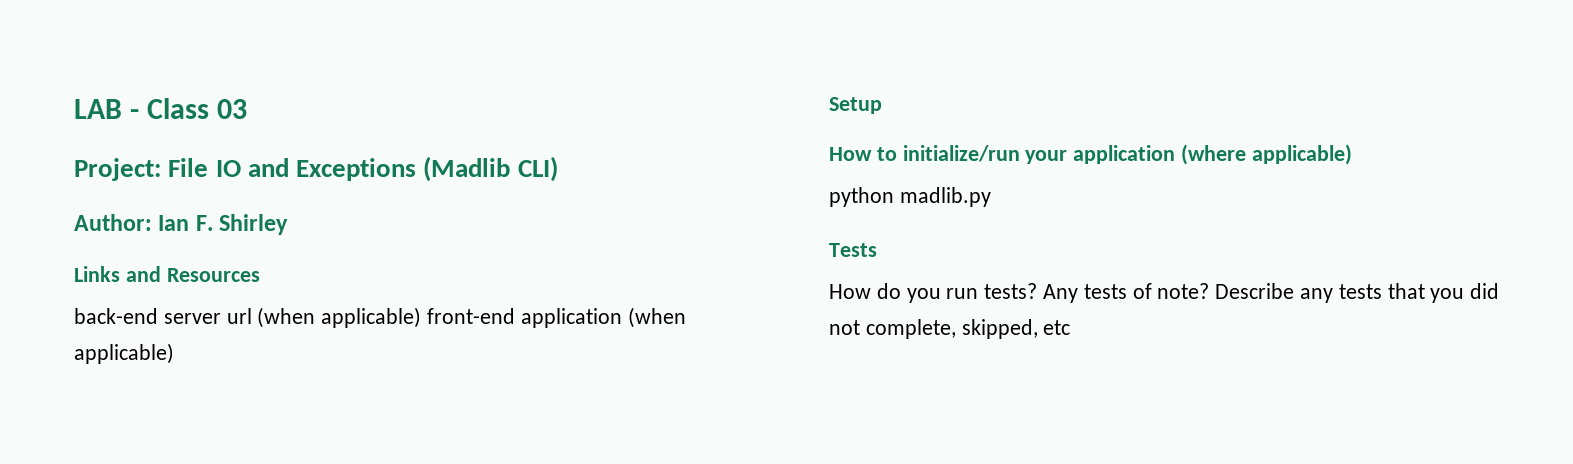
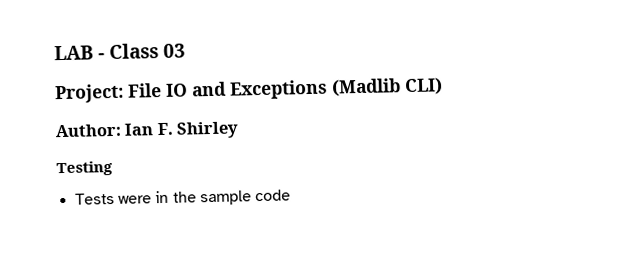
- Links and Resources
- back-end server url (when applicable) front-end application (when applicable)
- Setup
- How to initialize/run your application (where applicable)
- python madlib.py
- Tests
- How do you run tests? Any tests of note? Describe any tests that you did not complete, skipped, etc
+ Testing
+ Tests were in the sample code

